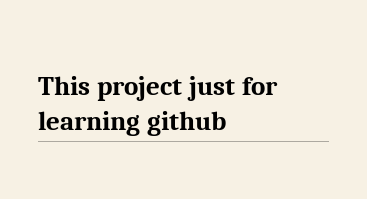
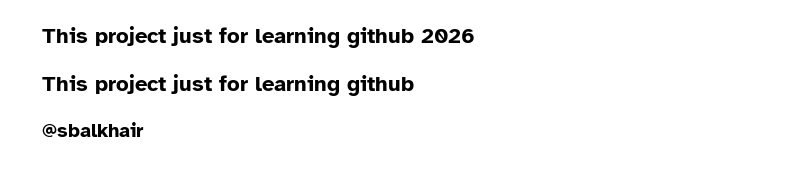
+ This project just for learning github 2026
  This project just for learning github
+ @sbalkhair

